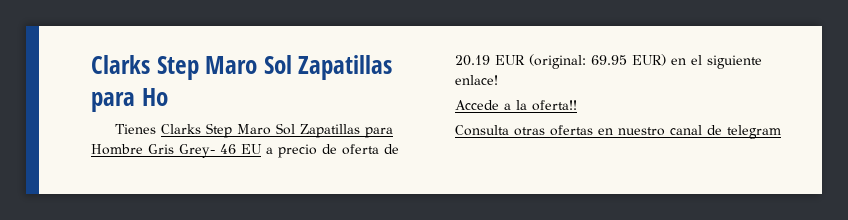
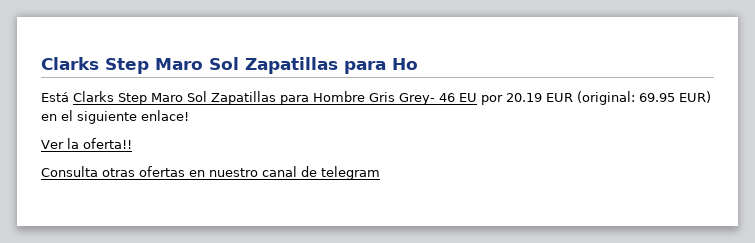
- Tienes Clarks Step Maro Sol Zapatillas para Hombre Gris Grey- 46 EU a precio de oferta de 20.19 EUR (original: 69.95 EUR) en el siguiente enlace!
+ Está Clarks Step Maro Sol Zapatillas para Hombre Gris Grey- 46 EU por 20.19 EUR (original: 69.95 EUR) en el siguiente enlace!
- Accede a la oferta!!
+ Ver la oferta!!

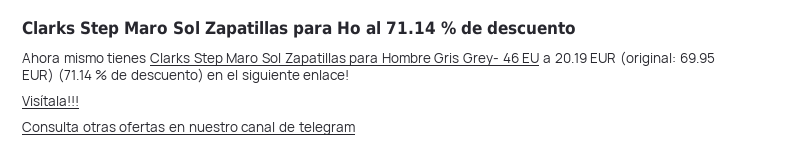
- Clarks Step Maro Sol Zapatillas para Ho
- Está Clarks Step Maro Sol Zapatillas para Hombre Gris Grey- 46 EU por 20.19 EUR (original: 69.95 EUR) en el siguiente enlace!
+ Clarks Step Maro Sol Zapatillas para Ho al 71.14 % de descuento
+ Ahora mismo tienes Clarks Step Maro Sol Zapatillas para Hombre Gris Grey- 46 EU a 20.19 EUR (original: 69.95 EUR) (71.14 % de descuento) en el siguiente enlace!
- Ver la oferta!!
+ Visítala!!!

